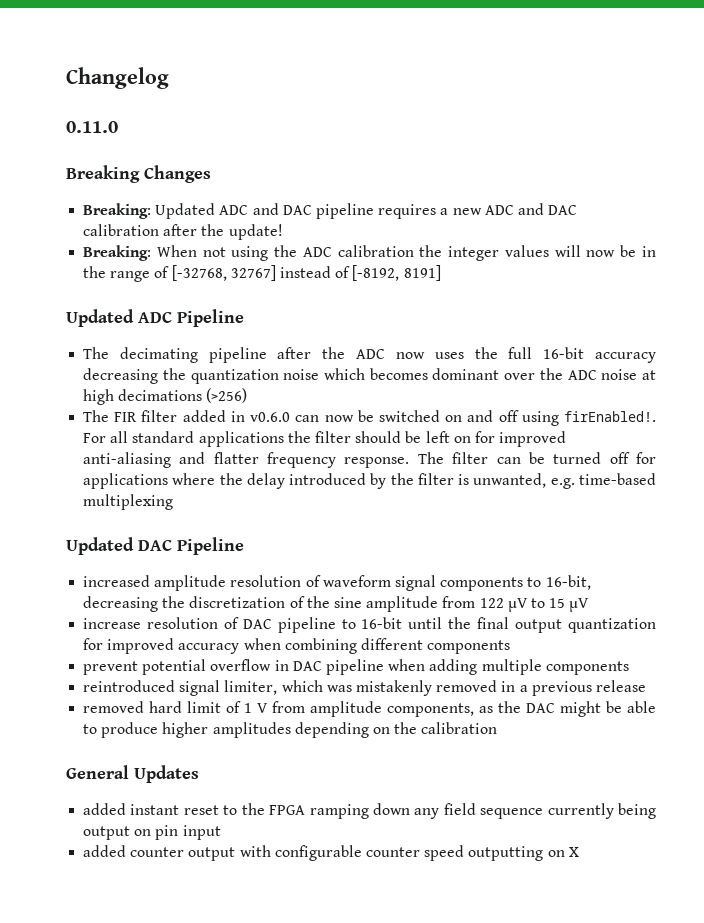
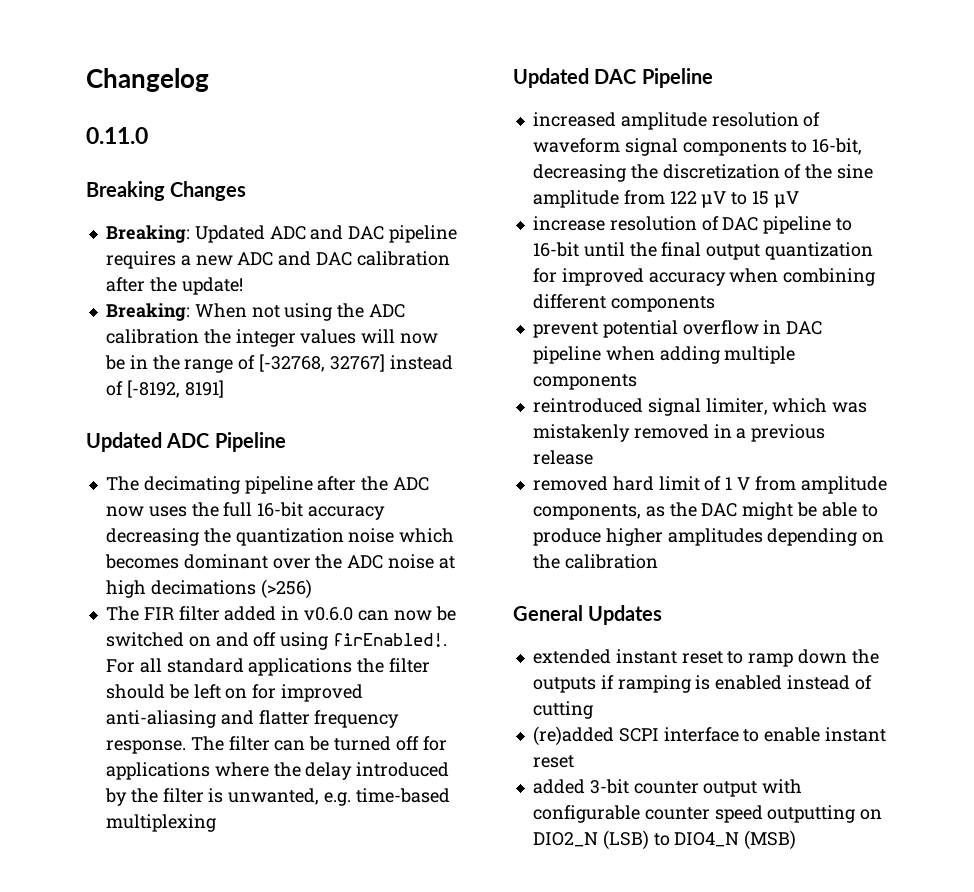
- added instant reset to the FPGA ramping down any field sequence currently being output on pin input
- added counter output with configurable counter speed outputting on X
+ extended instant reset to ramp down the outputs if ramping is enabled instead of cutting
+ (re)added SCPI interface to enable instant reset
+ added 3-bit counter output with configurable counter speed outputting on DIO2_N (LSB) to DIO4_N (MSB)

